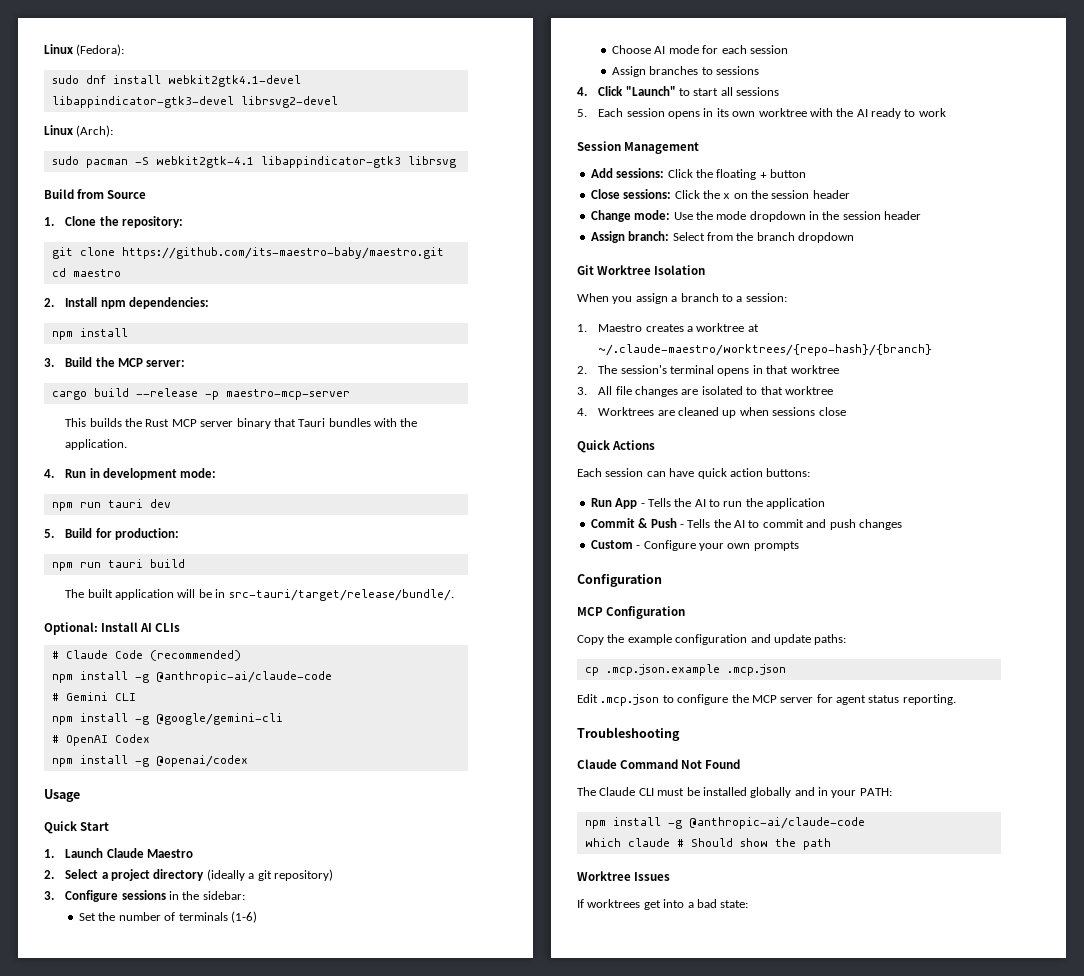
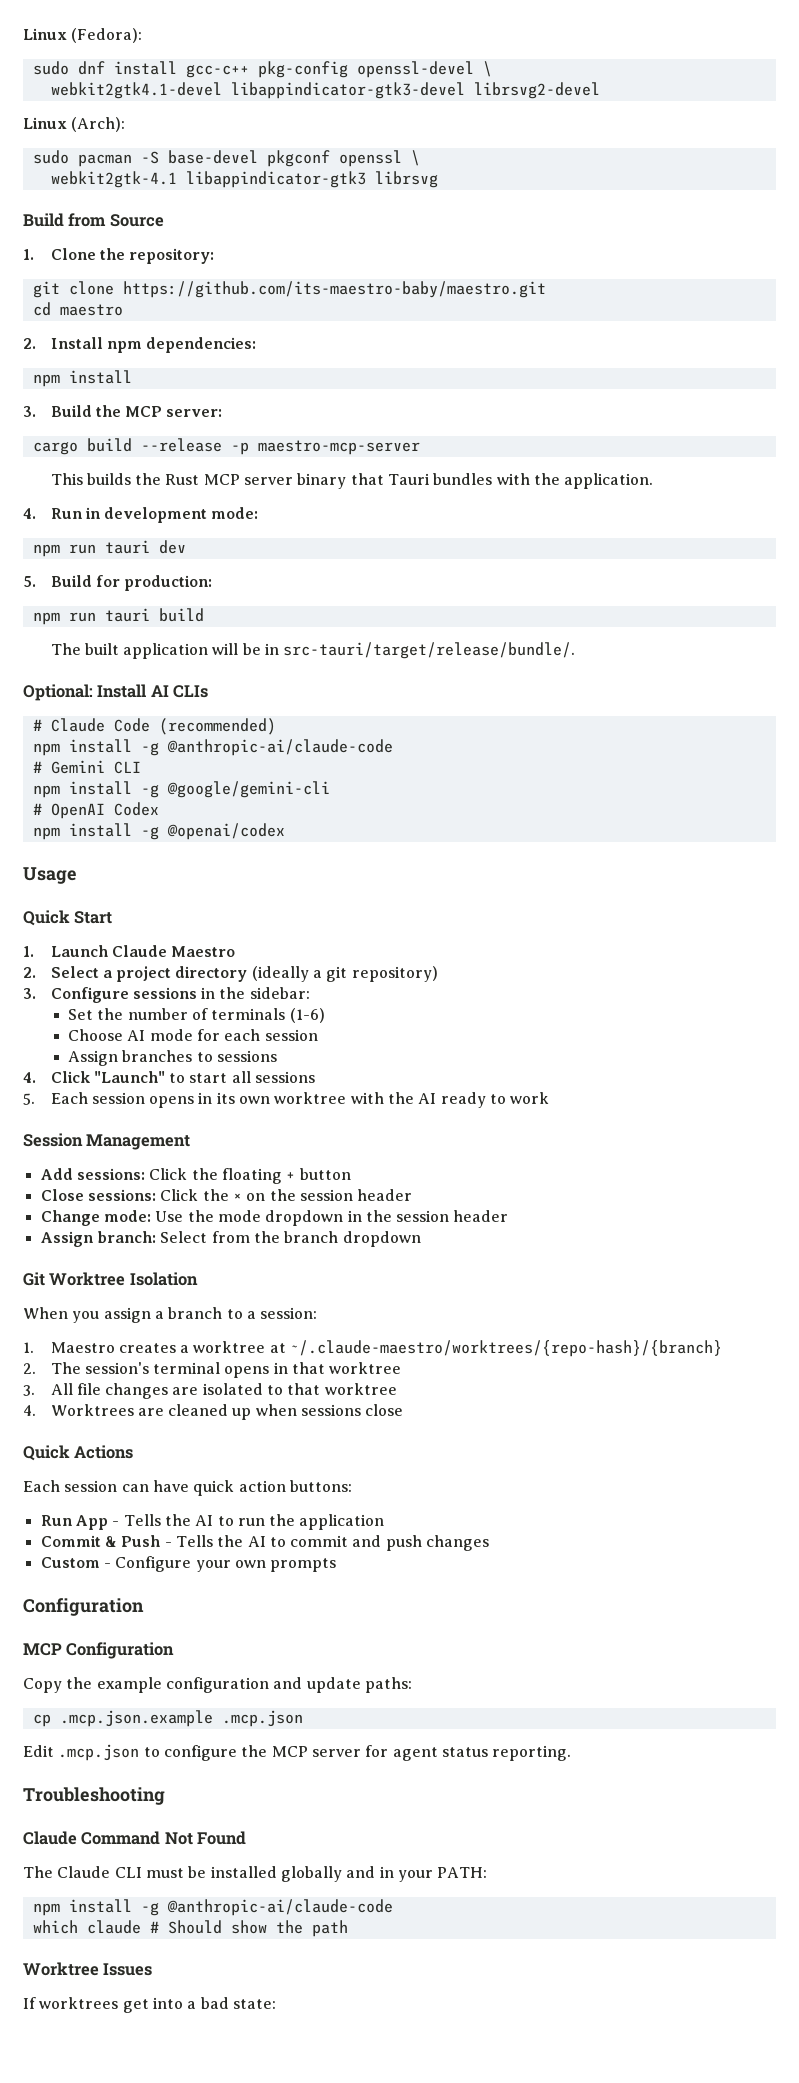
- sudo dnf install webkit2gtk4.1-devel libappindicator-gtk3-devel librsvg2-devel
+ sudo dnf install gcc-c++ pkg-config openssl-devel \
+ webkit2gtk4.1-devel libappindicator-gtk3-devel librsvg2-devel
- sudo pacman -S webkit2gtk-4.1 libappindicator-gtk3 librsvg
+ sudo pacman -S base-devel pkgconf openssl \
+ webkit2gtk-4.1 libappindicator-gtk3 librsvg

